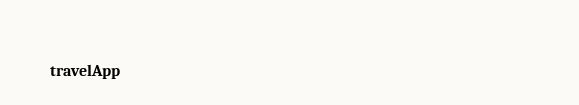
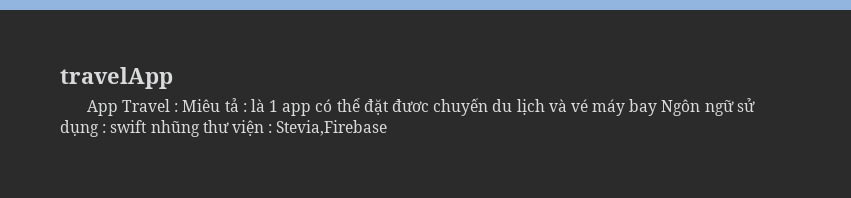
+ App Travel : Miêu tả : là 1 app có thể đặt đươc chuyến du lịch và vé máy bay Ngôn ngữ sử dụng : swift nhũng thư viện : Stevia,Firebase

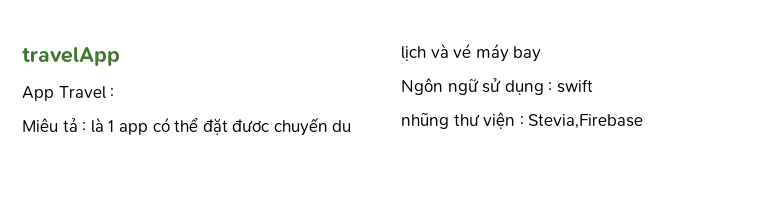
- App Travel : Miêu tả : là 1 app có thể đặt đươc chuyến du lịch và vé máy bay Ngôn ngữ sử dụng : swift nhũng thư viện : Stevia,Firebase
+ App Travel :
+ Miêu tả : là 1 app có thể đặt đươc chuyến du lịch và vé máy bay
+ Ngôn ngữ sử dụng : swift
+ nhũng thư viện : Stevia,Firebase

